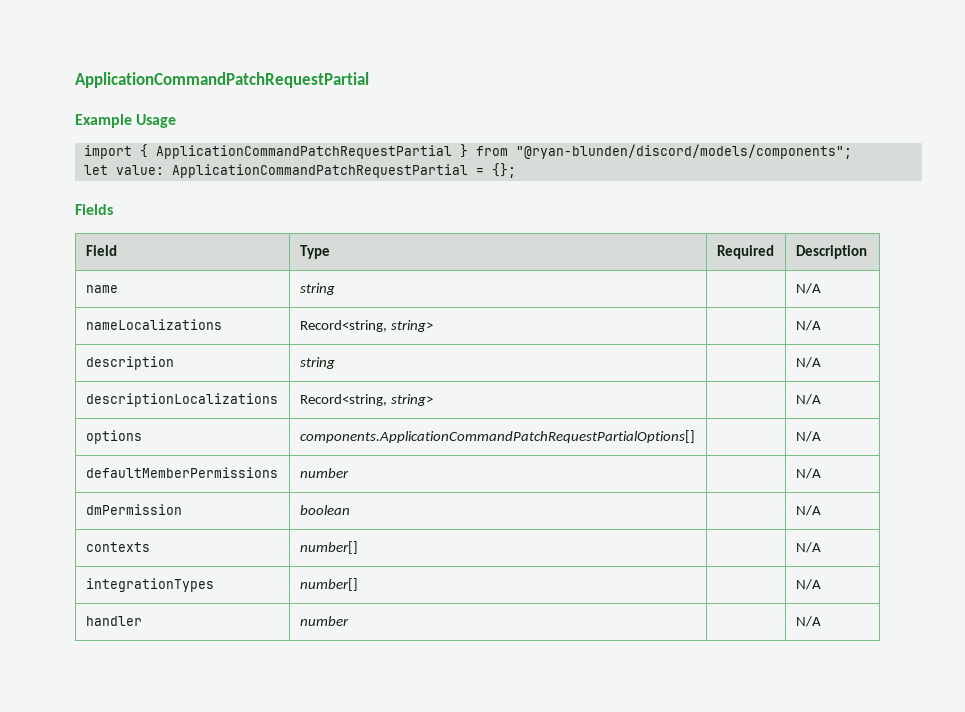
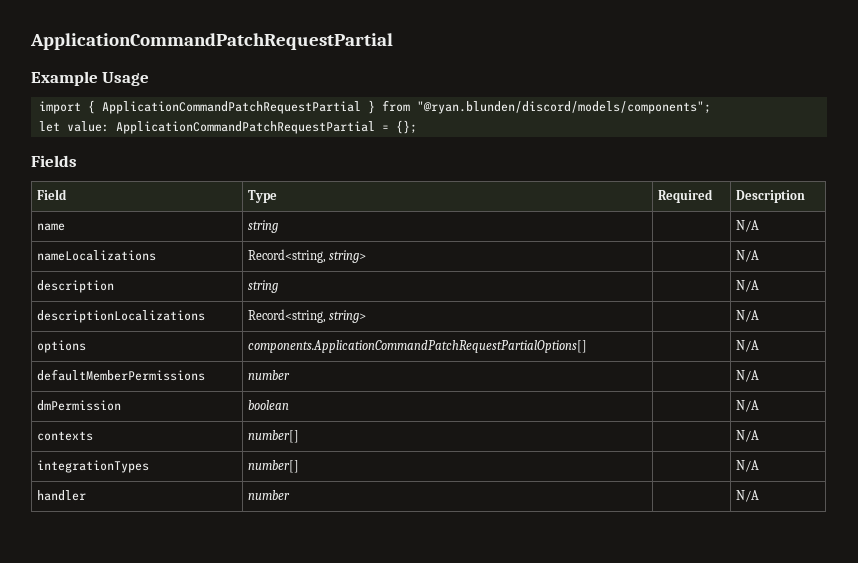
- import { ApplicationCommandPatchRequestPartial } from "@ryan-blunden/discord/models/components";
+ import { ApplicationCommandPatchRequestPartial } from "@ryan.blunden/discord/models/components";

